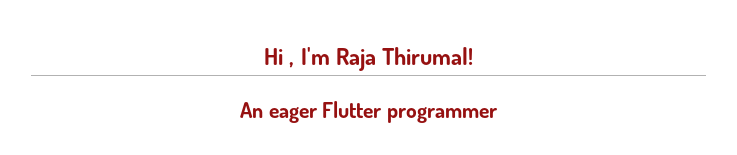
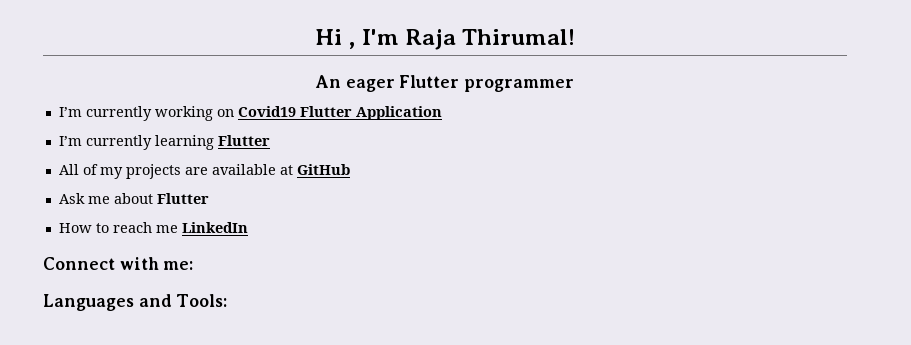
+ I’m currently working on Covid19 Flutter Application
+ I’m currently learning Flutter
+ All of my projects are available at GitHub
+ Ask me about Flutter
+ How to reach me LinkedIn
+ Connect with me:
+ Languages and Tools:

